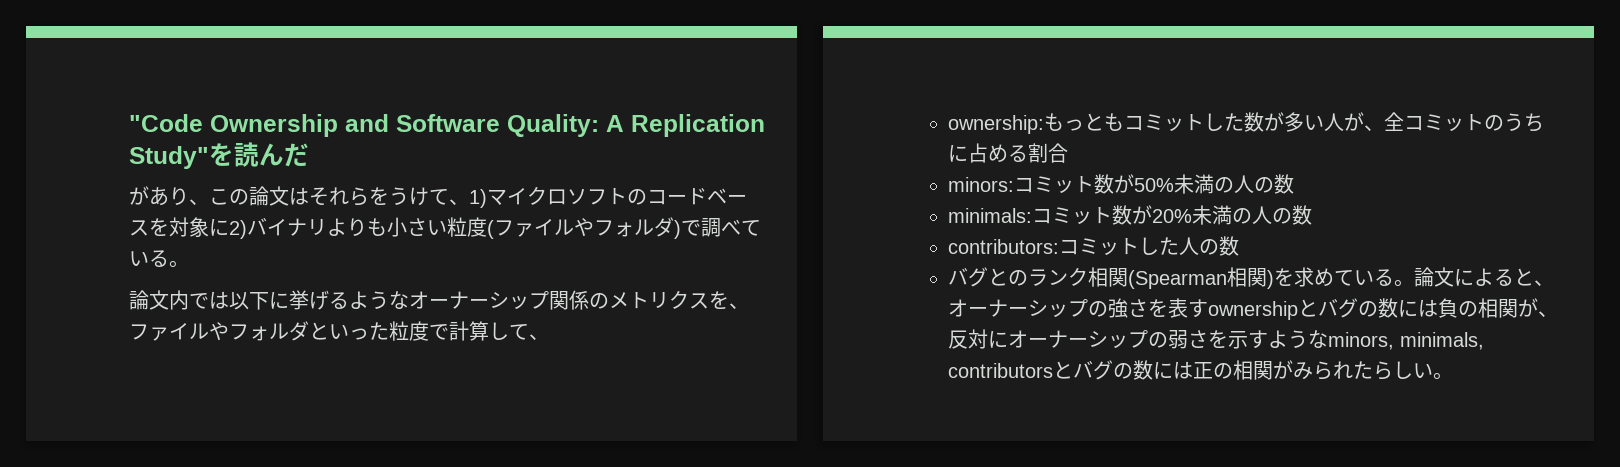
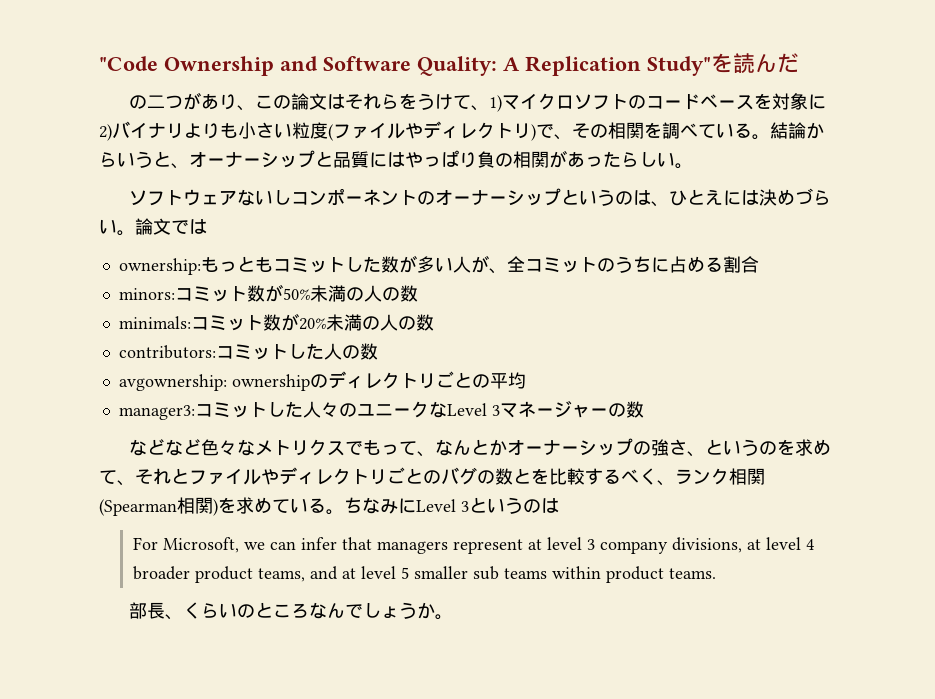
- があり、この論文はそれらをうけて、1)マイクロソフトのコードベースを対象に2)バイナリよりも小さい粒度(ファイルやフォルダ)で調べている。
- 論文内では以下に挙げるようなオーナーシップ関係のメトリクスを、ファイルやフォルダといった粒度で計算して、
+ の二つがあり、この論文はそれらをうけて、1)マイクロソフトのコードベースを対象に2)バイナリよりも小さい粒度(ファイルやディレクトリ)で、その相関を調べている。結論からいうと、オーナーシップと品質にはやっぱり負の相関があったらしい。
+ ソフトウェアないしコンポーネントのオーナーシップというのは、ひとえには決めづらい。論文では
- バグとのランク相関(Spearman相関)を求めている。
+ avgownership: ownershipのディレクトリごとの平均
+ manager3:コミットした人々のユニークなLevel 3マネージャーの数
+ などなど色々なメトリクスでもって、なんとかオーナーシップの強さ、というのを求めて、それとファイルやディレクトリごとのバグの数とを比較するべく、ランク相関(Spearman相関)を求めている。
- 論文によると、オーナーシップの強さを表すownershipとバグの数には負の相関が、反対にオーナーシップの弱さを示すようなminors, minimals, contributorsとバグの数には正の相関がみられたらしい。
+ ちなみにLevel 3というのは
+ For Microsoft, we can infer that managers represent at level 3 company divisions, at level 4 broader product teams, and at level 5 smaller sub teams within product teams.
+ 部長、くらいのところなんでしょうか。

